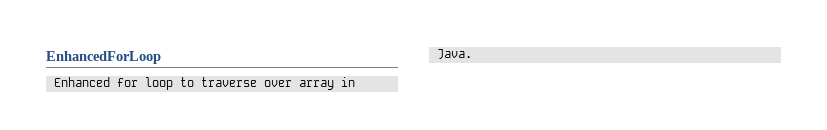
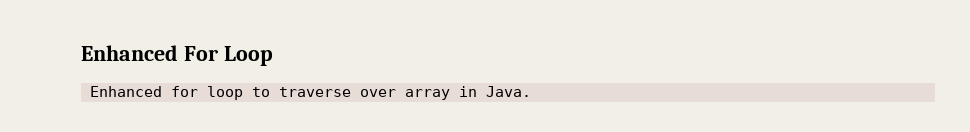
- EnhancedForLoop
+ Enhanced For Loop

